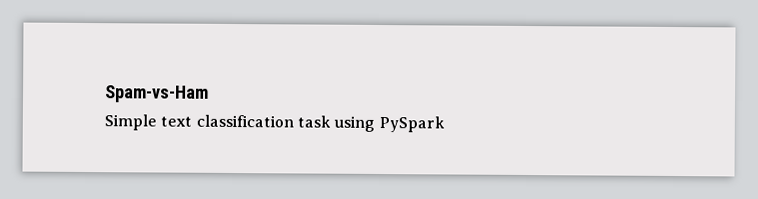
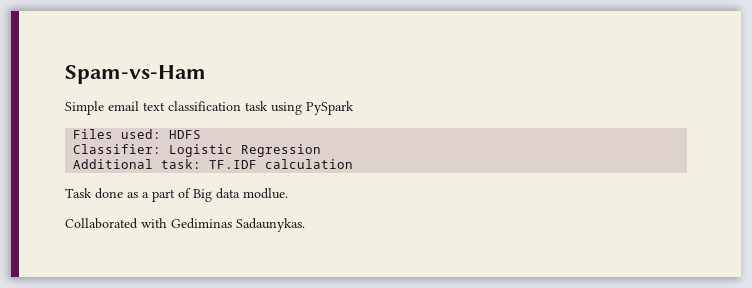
- Simple text classification task using PySpark
+ Simple email text classification task using PySpark
+ Files used: HDFS
+ Classifier: Logistic Regression
+ Additional task: TF.IDF calculation
+ Task done as a part of Big data modlue.
+ Collaborated with Gediminas Sadaunykas.

